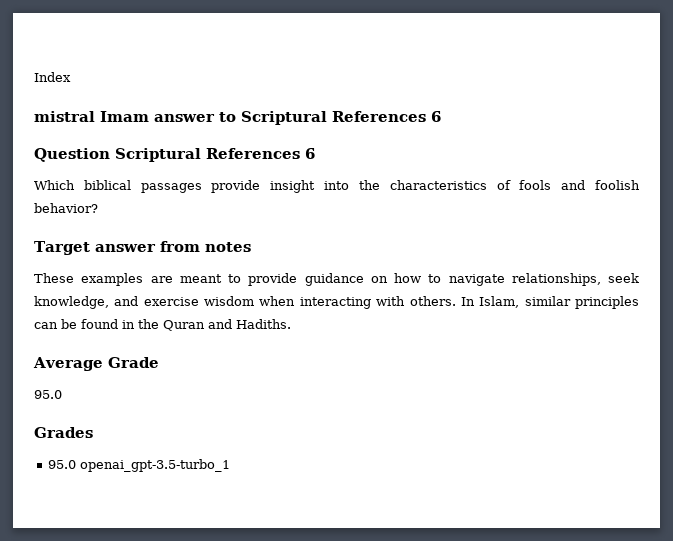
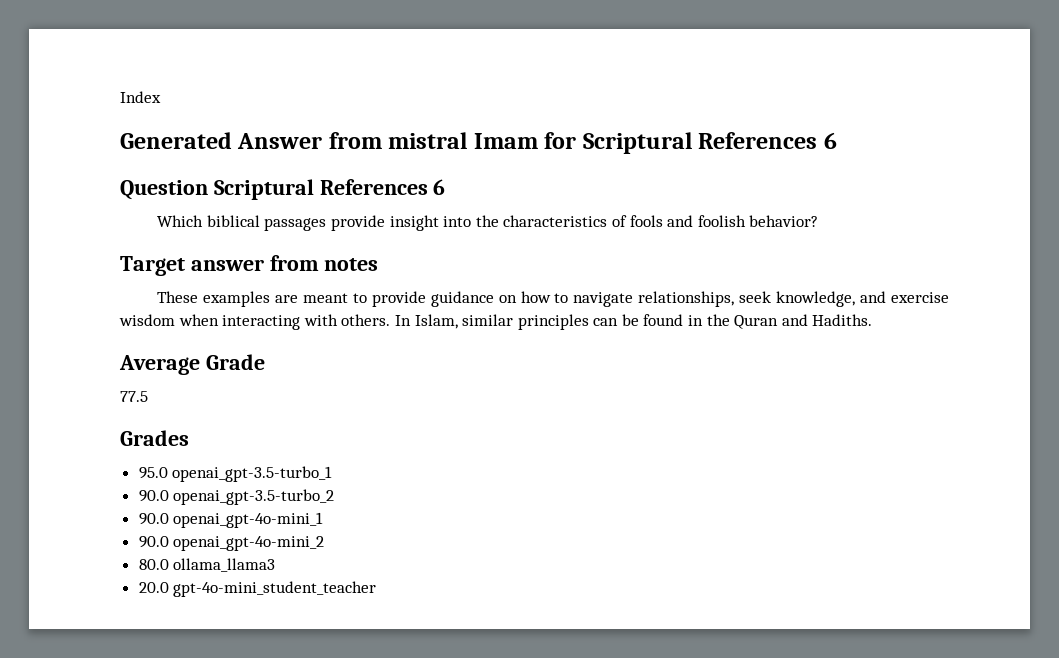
- mistral Imam answer to Scriptural References 6
+ Generated Answer from mistral Imam for Scriptural References 6
  Average Grade
- 95.0
+ 77.5
+ 90.0 openai_gpt-3.5-turbo_2
+ 90.0 openai_gpt-4o-mini_1
+ 90.0 openai_gpt-4o-mini_2
+ 80.0 ollama_llama3
+ 20.0 gpt-4o-mini_student_teacher

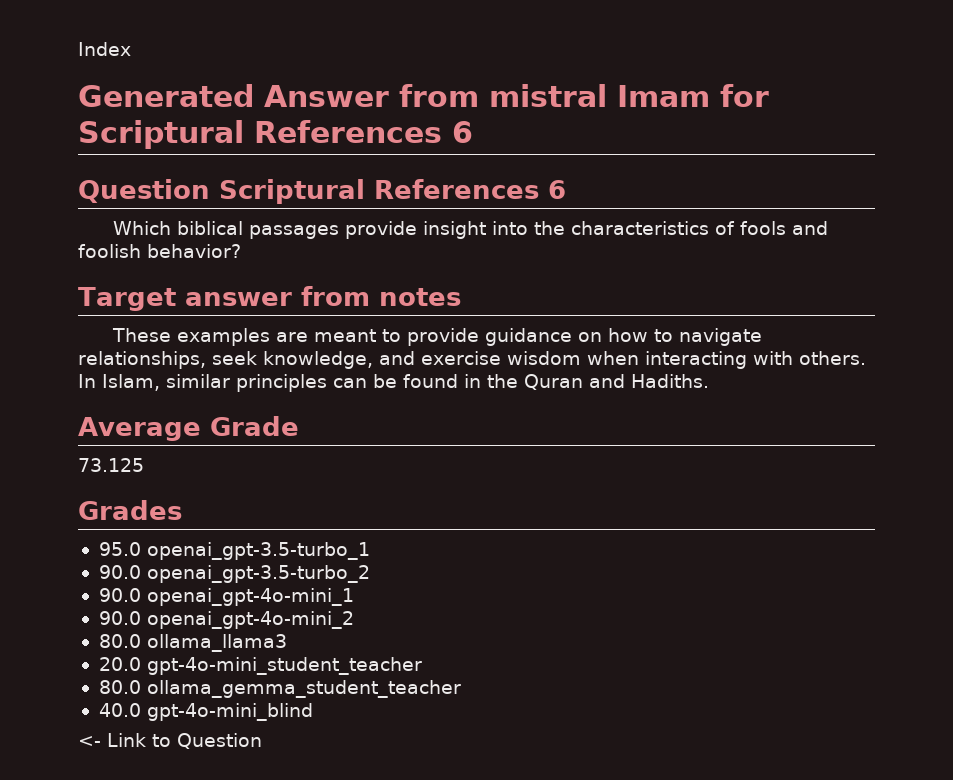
- 77.5
+ 73.125
+ 80.0 ollama_gemma_student_teacher
+ 40.0 gpt-4o-mini_blind
+ <- Link to Question

